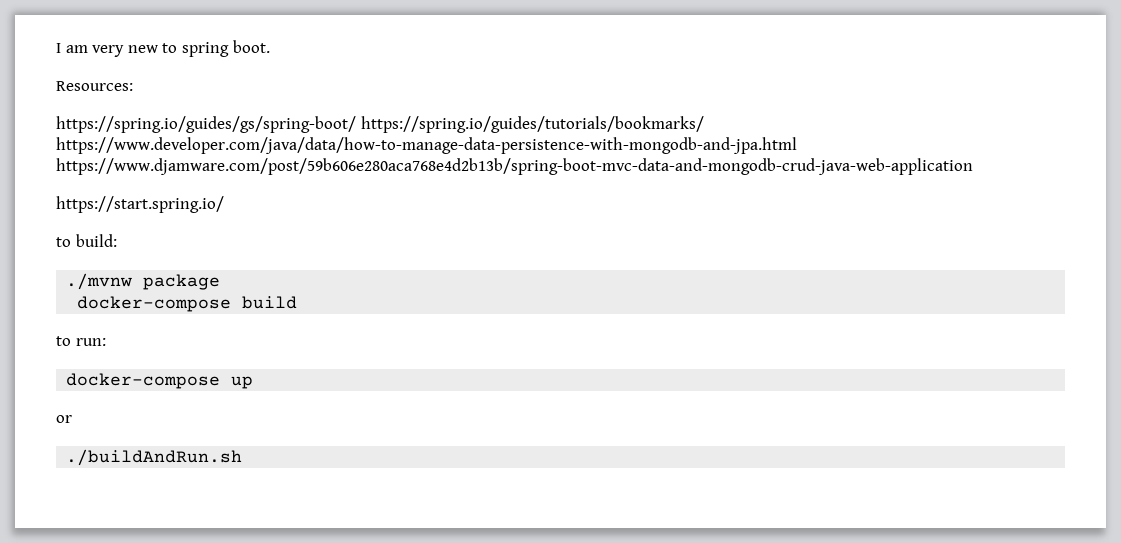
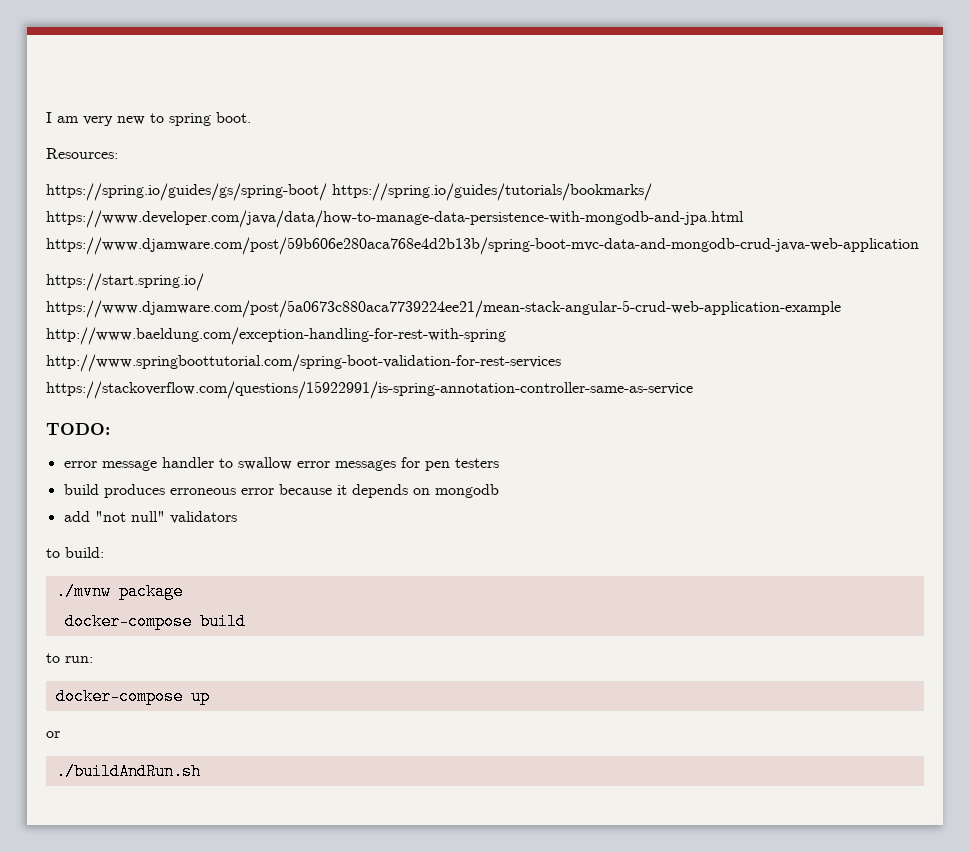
- https://start.spring.io/
+ https://start.spring.io/ https://www.djamware.com/post/5a0673c880aca7739224ee21/mean-stack-angular-5-crud-web-application-example http://www.baeldung.com/exception-handling-for-rest-with-spring http://www.springboottutorial.com/spring-boot-validation-for-rest-services https://stackoverflow.com/questions/15922991/is-spring-annotation-controller-same-as-service
+ TODO:
+ error message handler to swallow error messages for pen testers
+ build produces erroneous error because it depends on mongodb
+ add "not null" validators

